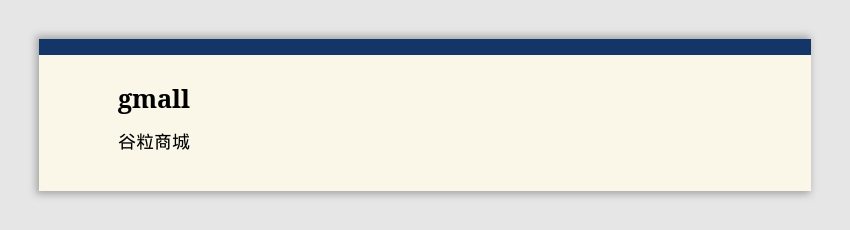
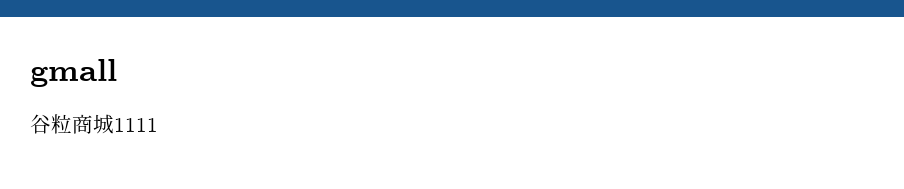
- 谷粒商城
+ 谷粒商城1111

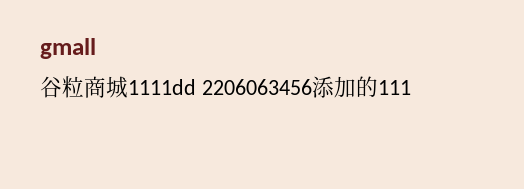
- 谷粒商城1111
+ 谷粒商城1111dd 2206063456添加的111

